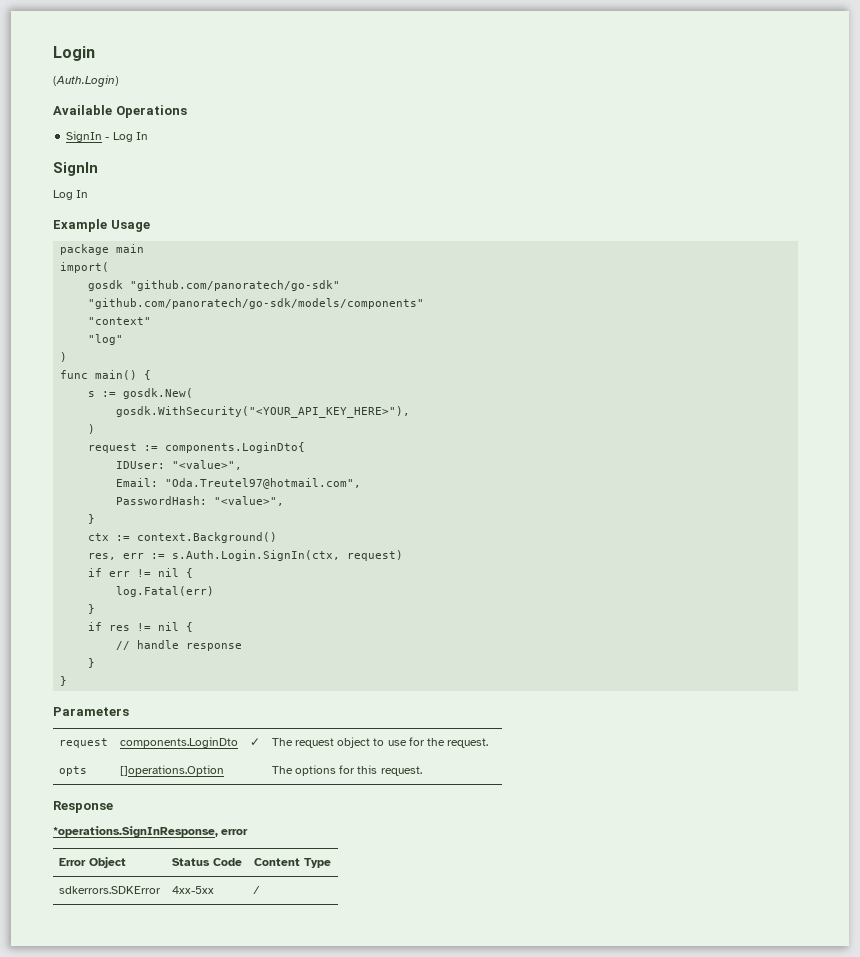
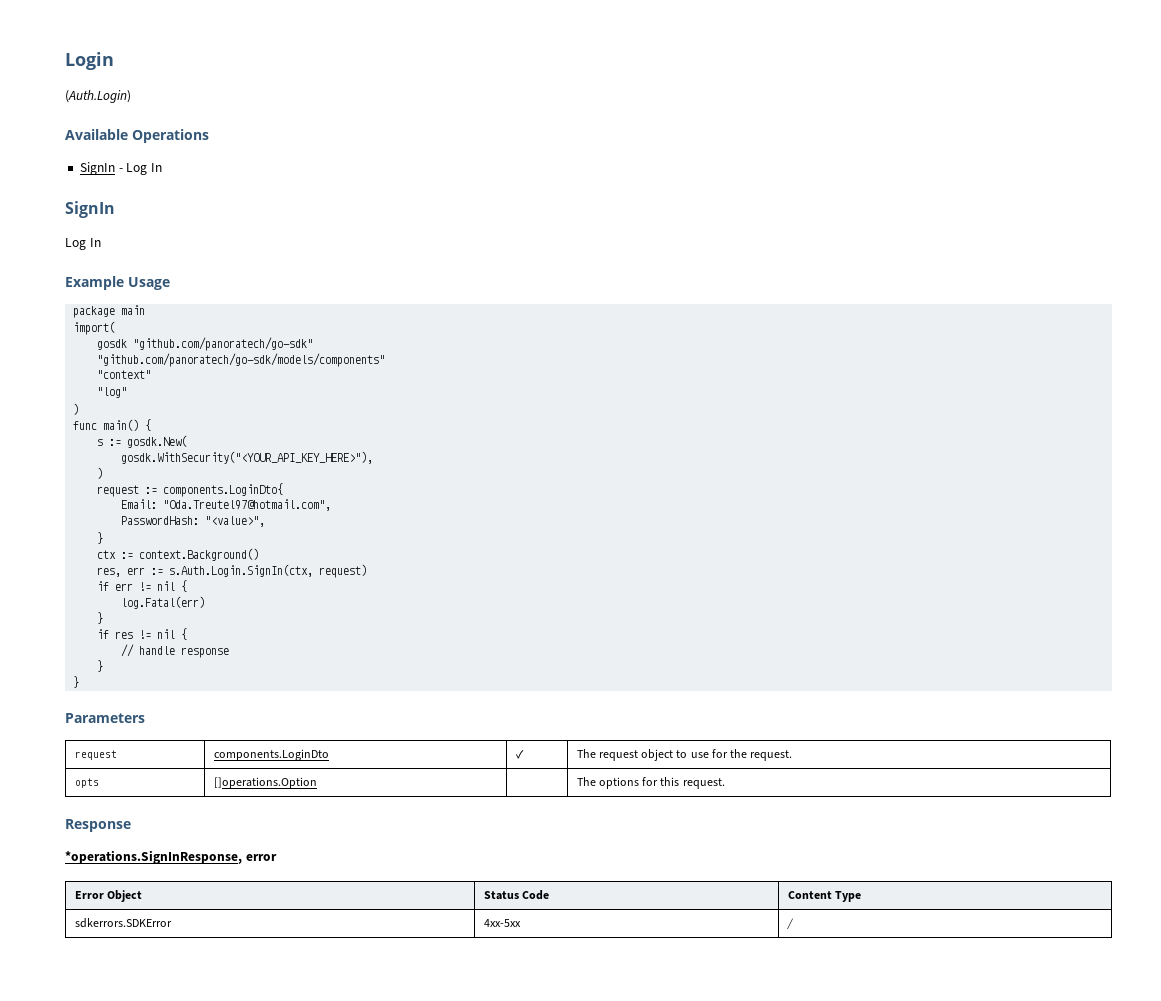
- IDUser: "<value>",

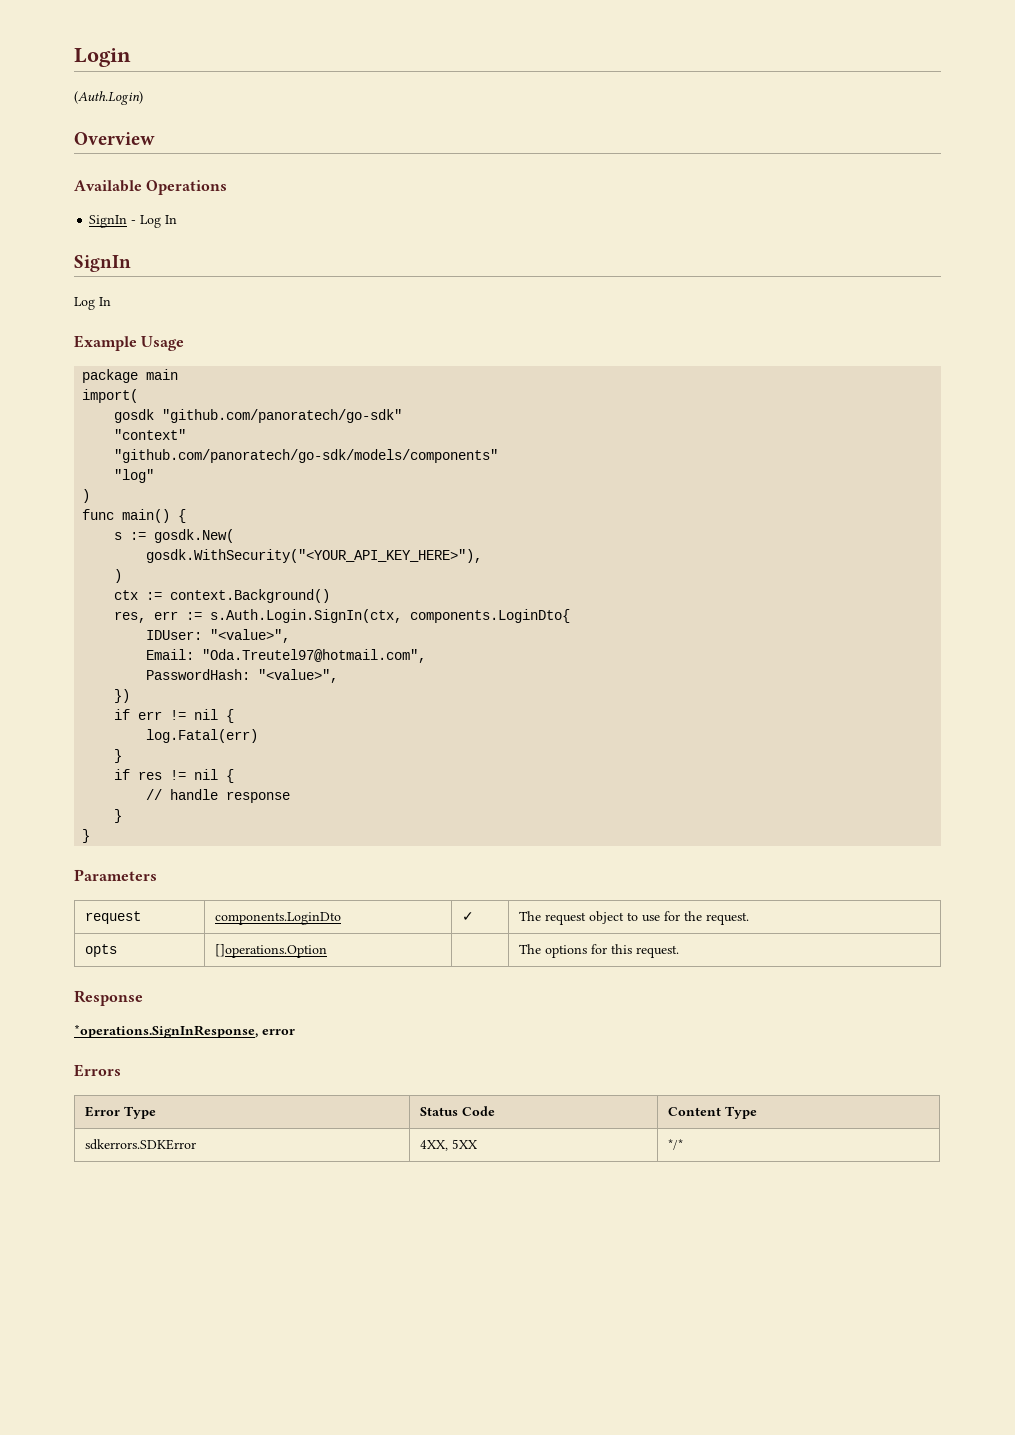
+ Overview
+ "context"
- "context"
- request := components.LoginDto{
- Email: "Oda.Treutel97@hotmail.com",
- PasswordHash: "<value>",
- }
- res, err := s.Auth.Login.SignIn(ctx, request)
+ res, err := s.Auth.Login.SignIn(ctx, components.LoginDto{
+ IDUser: "<value>",
+ Email: "Oda.Treutel97@hotmail.com",
+ PasswordHash: "<value>",
+ })
+ Errors
- Error Object | Status Code | Content Type
+ Error Type | Status Code | Content Type
- sdkerrors.SDKError | 4xx-5xx | /
+ sdkerrors.SDKError | 4XX, 5XX | */*

